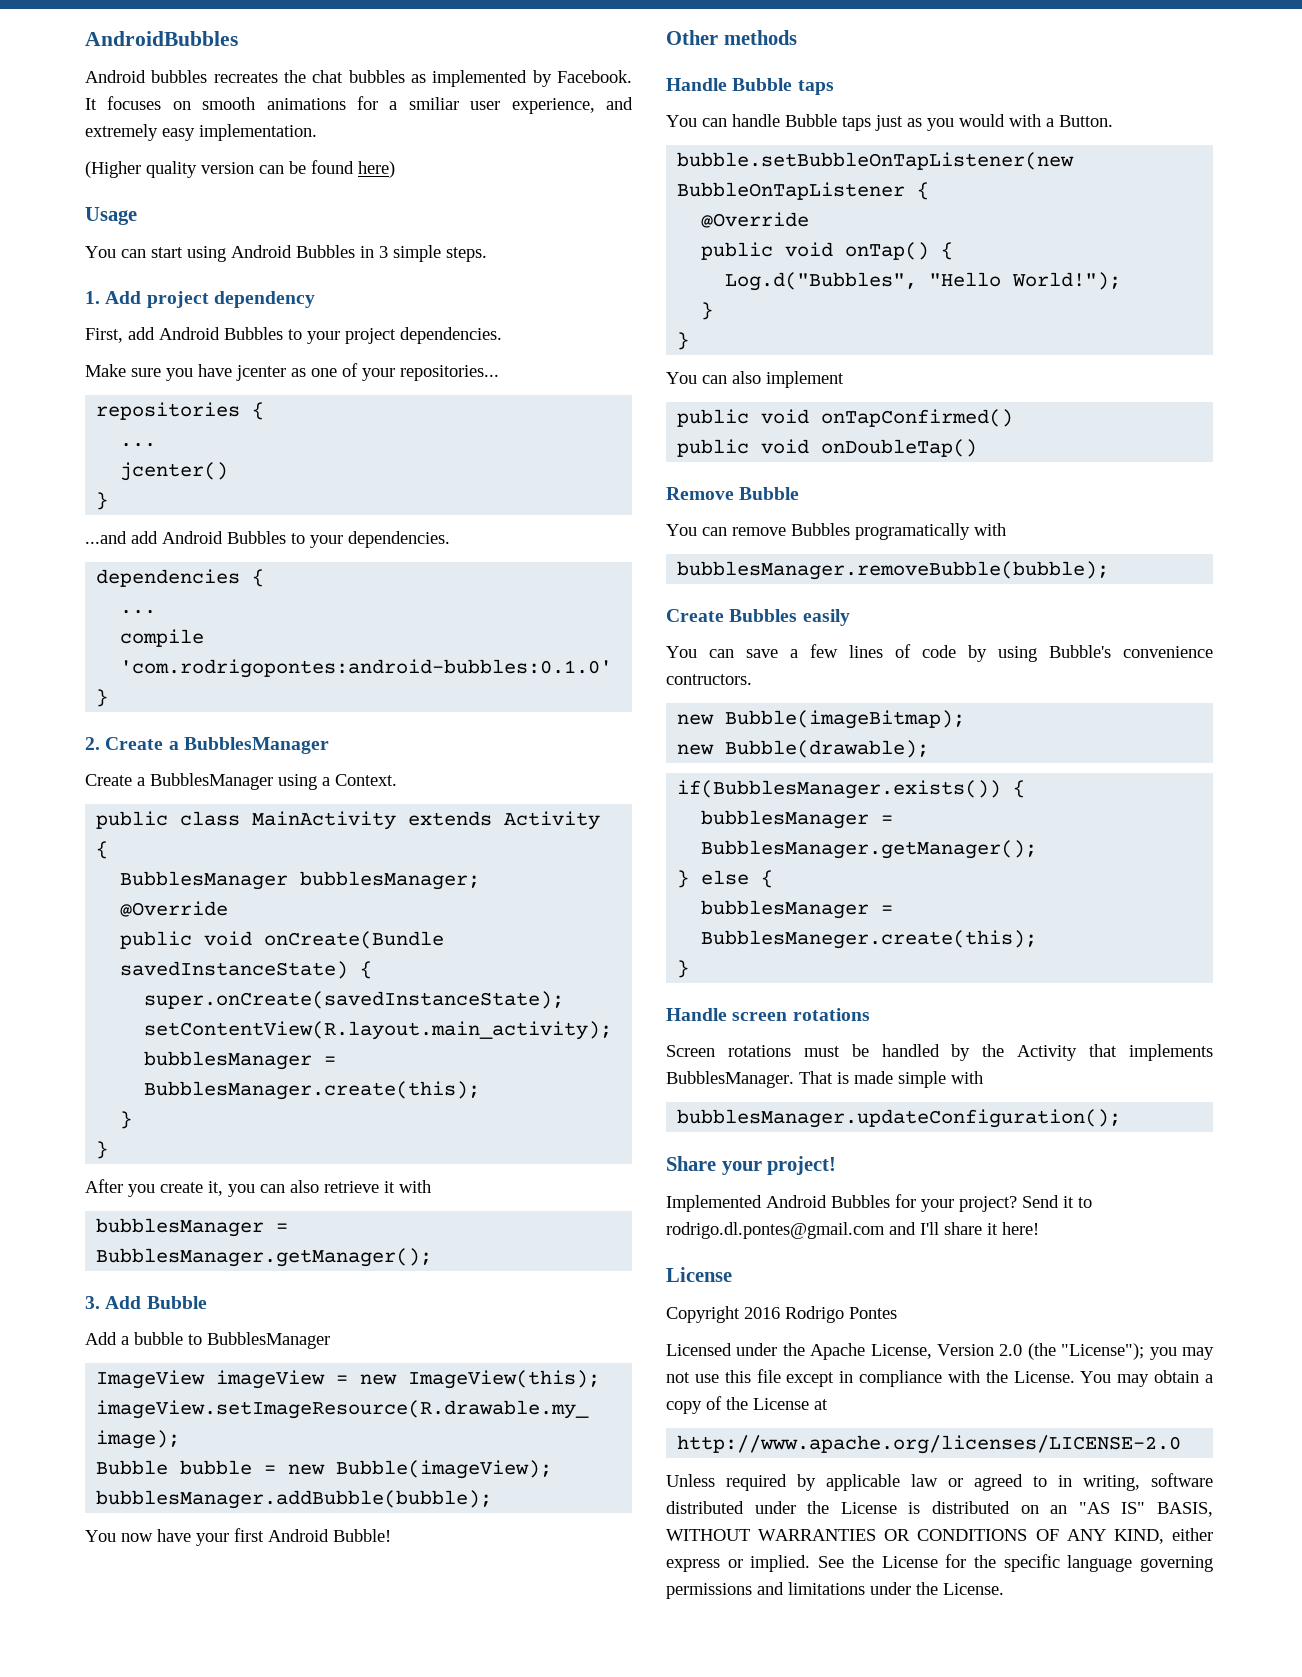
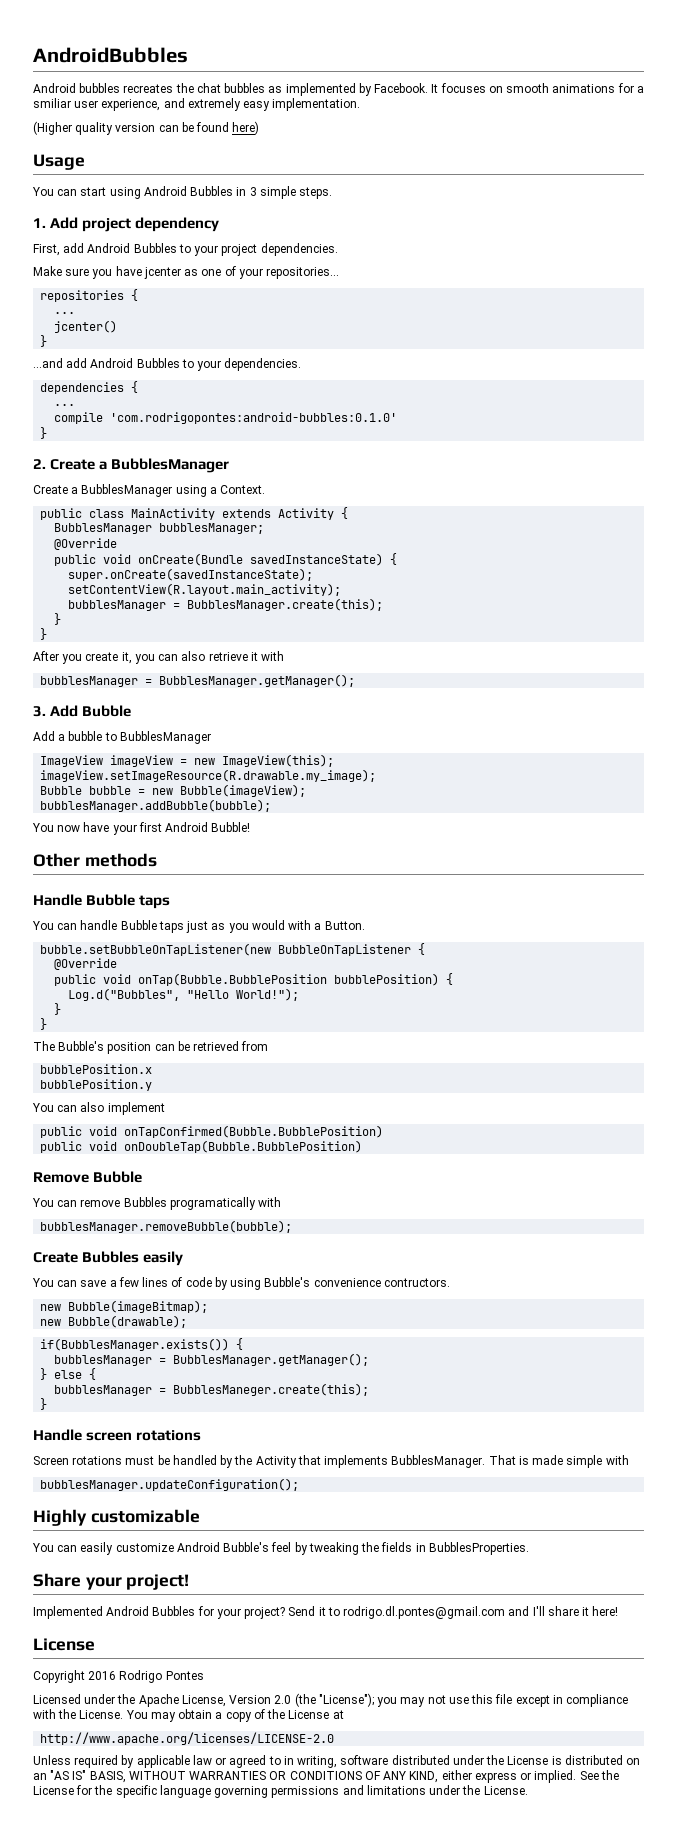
- public void onTap() {
+ public void onTap(Bubble.BubblePosition bubblePosition) {
+ The Bubble's position can be retrieved from
+ bubblePosition.x
+ bubblePosition.y
- public void onTapConfirmed()
- public void onDoubleTap()
+ public void onTapConfirmed(Bubble.BubblePosition)
+ public void onDoubleTap(Bubble.BubblePosition)
+ Highly customizable
+ You can easily customize Android Bubble's feel by tweaking the fields in BubblesProperties.

